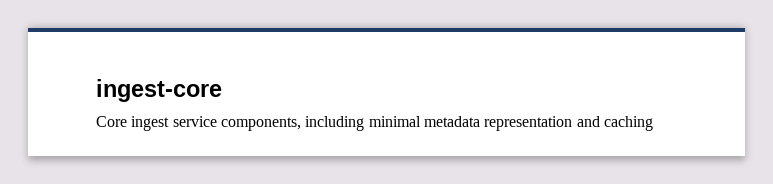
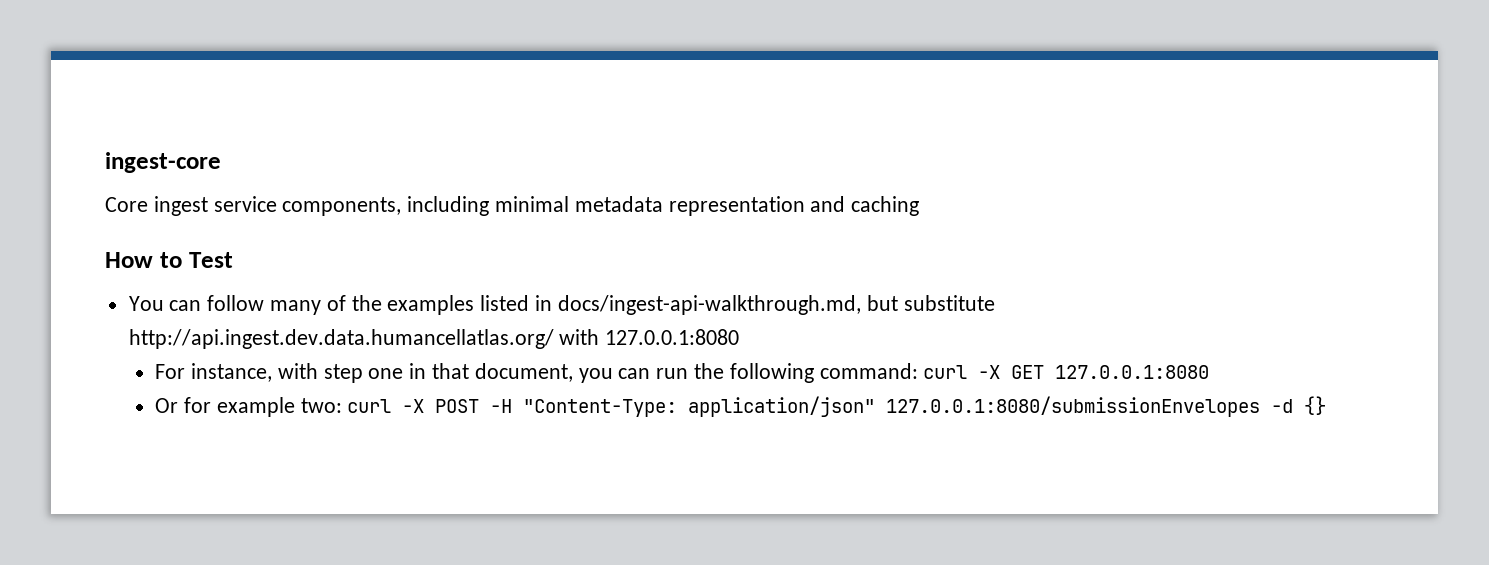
+ How to Test
+ You can follow many of the examples listed in docs/ingest-api-walkthrough.md, but substitute http://api.ingest.dev.data.humancellatlas.org/ with 127.0.0.1:8080
+ For instance, with step one in that document, you can run the following command: curl -X GET 127.0.0.1:8080
+ Or for example two: curl -X POST -H "Content-Type: application/json" 127.0.0.1:8080/submissionEnvelopes -d {}

